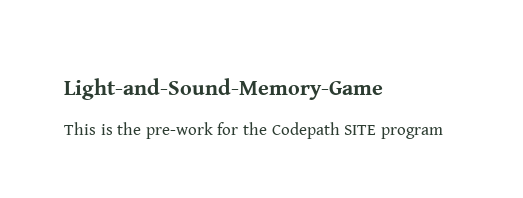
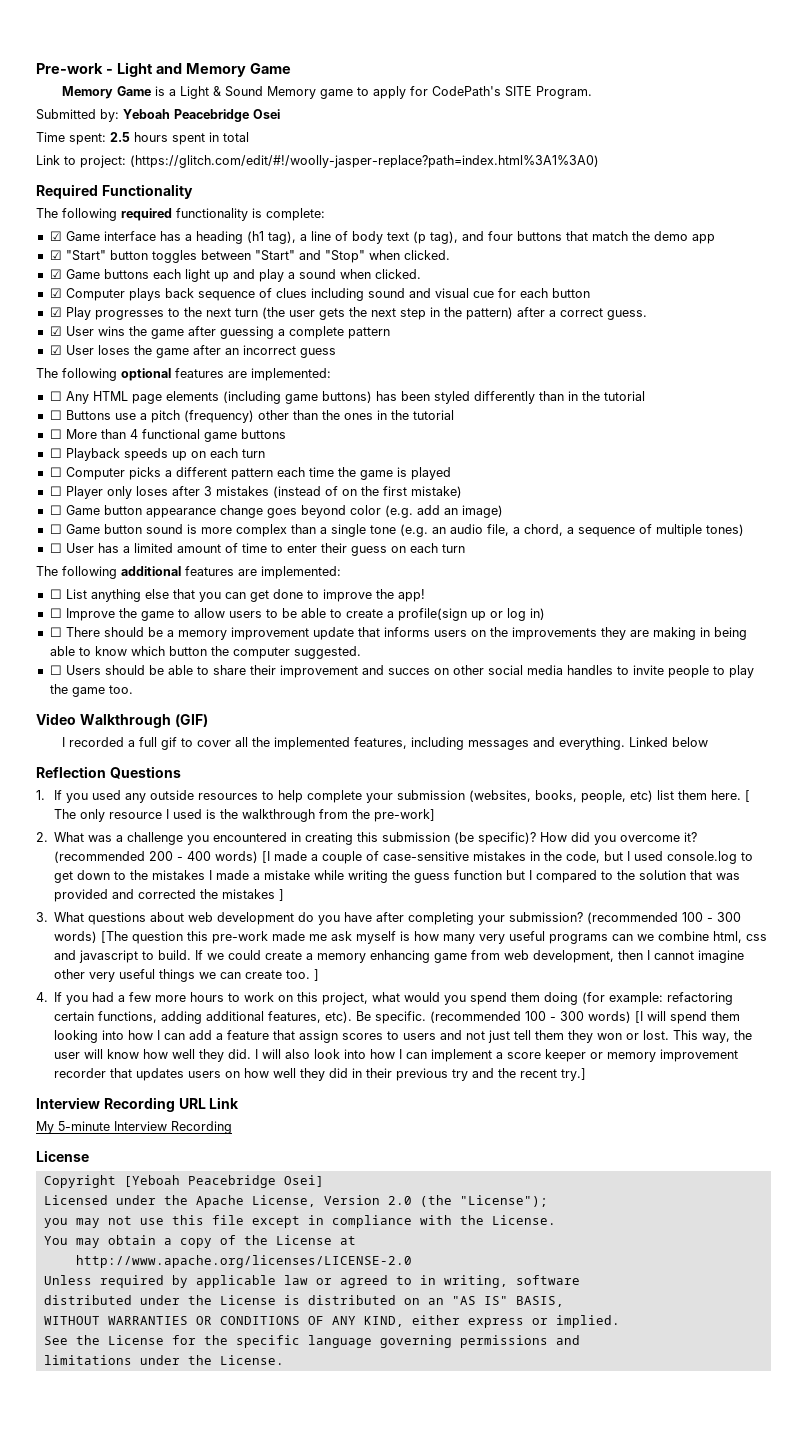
- Light-and-Sound-Memory-Game
- This is the pre-work for the Codepath SITE program
+ Pre-work - Light and Memory Game
+ Memory Game is a Light & Sound Memory game to apply for CodePath's SITE Program.
+ Submitted by: Yeboah Peacebridge Osei
+ Time spent: 2.5 hours spent in total
+ Link to project: (https://glitch.com/edit/#!/woolly-jasper-replace?path=index.html%3A1%3A0)
+ Required Functionality
+ The following required functionality is complete:
+ ☑ Game interface has a heading (h1 tag), a line of body text (p tag), and four buttons that match the demo app
+ ☑ "Start" button toggles between "Start" and "Stop" when clicked.
+ ☑ Game buttons each light up and play a sound when clicked.
+ ☑ Computer plays back sequence of clues including sound and visual cue for each button
+ ☑ Play progresses to the next turn (the user gets the next step in the pattern) after a correct guess.
+ ☑ User wins the game after guessing a complete pattern
+ ☑ User loses the game after an incorrect guess
+ The following optional features are implemented:
+ ☐ Any HTML page elements (including game buttons) has been styled differently than in the tutorial
+ ☐ Buttons use a pitch (frequency) other than the ones in the tutorial
+ ☐ More than 4 functional game buttons
+ ☐ Playback speeds up on each turn
+ ☐ Computer picks a different pattern each time the game is played
+ ☐ Player only loses after 3 mistakes (instead of on the first mistake)
+ ☐ Game button appearance change goes beyond color (e.g. add an image)
+ ☐ Game button sound is more complex than a single tone (e.g. an audio file, a chord, a sequence of multiple tones)
+ ☐ User has a limited amount of time to enter their guess on each turn
+ The following additional features are implemented:
+ ☐ List anything else that you can get done to improve the app!
+ ☐ Improve the game to allow users to be able to create a profile(sign up or log in)
+ ☐ There should be a memory improvement update that informs users on the improvements they are making in being able to know which button the computer suggested.
+ ☐ Users should be able to share their improvement and succes on other social media handles to invite people to play the game too.
+ Video Walkthrough (GIF)
+ I recorded a full gif to cover all the implemented features, including messages and everything. Linked below
+ Reflection Questions
+ 1. If you used any outside resources to help complete your submission (websites, books, people, etc) list them here. [ The only resource I used is the walkthrough from the pre-work]
+ 2. What was a challenge you encountered in creating this submission (be specific)? How did you overcome it? (recommended 200 - 400 words) [I made a couple of case-sensitive mistakes in the code, but I used console.log to get down to the mistakes I made a mistake while writing the guess function but I compared to the solution that was provided and corrected the mistakes ]
+ 3. What questions about web development do you have after completing your submission? (recommended 100 - 300 words) [The question this pre-work made me ask myself is how many very useful programs can we combine html, css and javascript to build. If we could create a memory enhancing game from web development, then I cannot imagine other very useful things we can create too. ]
+ 4. If you had a few more hours to work on this project, what would you spend them doing (for example: refactoring certain functions, adding additional features, etc). Be specific. (recommended 100 - 300 words) [I will spend them looking into how I can add a feature that assign scores to users and not just tell them they won or lost. This way, the user will know how well they did. I will also look into how I can implement a score keeper or memory improvement recorder that updates users on how well they did in their previous try and the recent try.]
+ Interview Recording URL Link
+ My 5-minute Interview Recording
+ License
+ Copyright [Yeboah Peacebridge Osei]
+ Licensed under the Apache License, Version 2.0 (the "License");
+ you may not use this file except in compliance with the License.
+ You may obtain a copy of the License at
+ http://www.apache.org/licenses/LICENSE-2.0
+ Unless required by applicable law or agreed to in writing, software
+ distributed under the License is distributed on an "AS IS" BASIS,
+ WITHOUT WARRANTIES OR CONDITIONS OF ANY KIND, either express or implied.
+ See the License for the specific language governing permissions and
+ limitations under the License.

